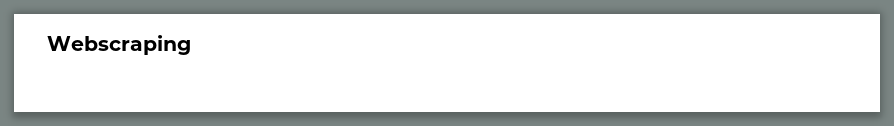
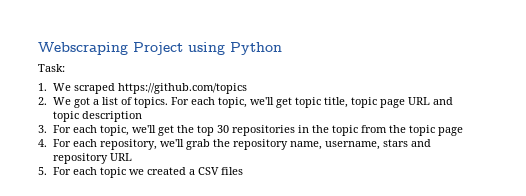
- Webscraping
+ Webscraping Project using Python
+ Task:
+ 1. We scraped https://github.com/topics
+ 2. We got a list of topics. For each topic, we'll get topic title, topic page URL and topic description
+ 3. For each topic, we'll get the top 30 repositories in the topic from the topic page
+ 4. For each repository, we'll grab the repository name, username, stars and repository URL
+ 5. For each topic we created a CSV files

